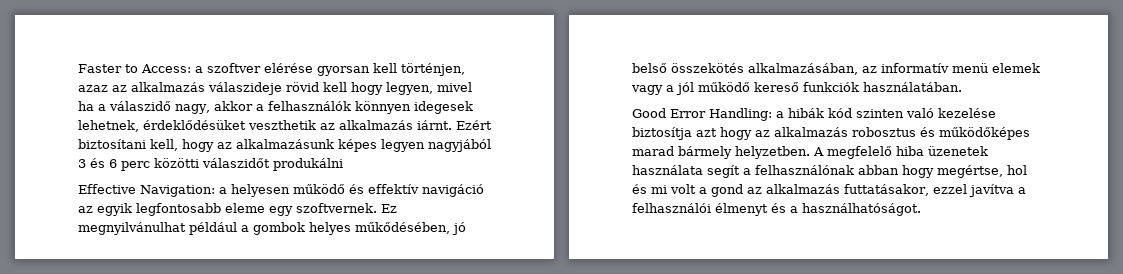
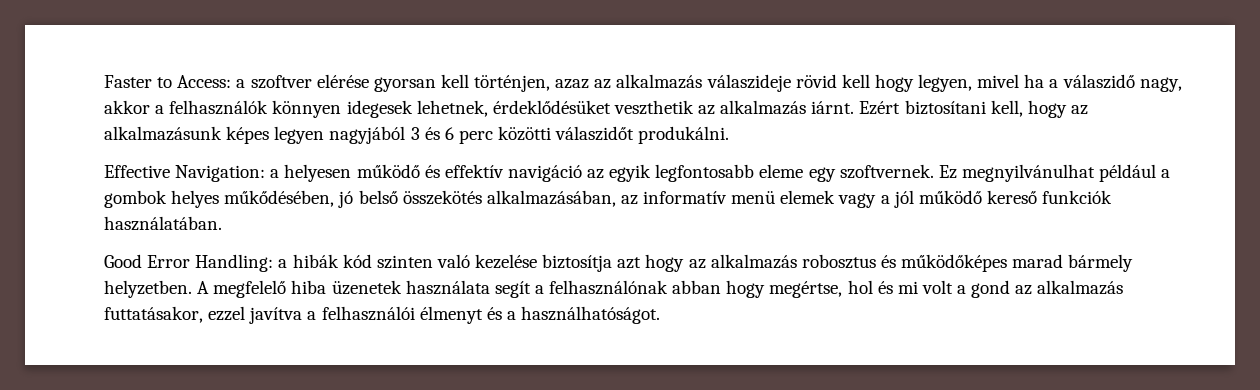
- Ezért biztosítani kell, hogy az alkalmazásunk képes legyen nagyjából 3 és 6 perc közötti válaszidőt produkálni
+ Ezért biztosítani kell, hogy az alkalmazásunk képes legyen nagyjából 3 és 6 perc közötti válaszidőt produkálni.

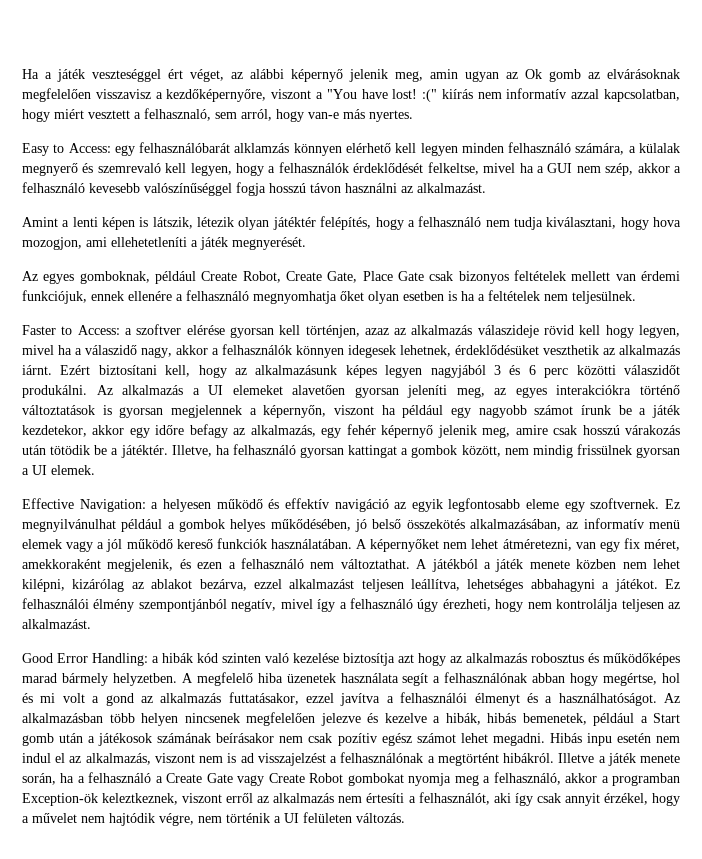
+ Ha a játék veszteséggel ért véget, az alábbi képernyő jelenik meg, amin ugyan az Ok gomb az elvárásoknak megfelelően visszavisz a kezdőképernyőre, viszont a "You have lost! :(" kiírás nem informatív azzal kapcsolatban, hogy miért vesztett a felhasznaló, sem arról, hogy van-e más nyertes.
+ Easy to Access: egy felhasználóbarát alklamzás könnyen elérhető kell legyen minden felhasználó számára, a külalak megnyerő és szemrevaló kell legyen, hogy a felhasználók érdeklődését felkeltse, mivel ha a GUI nem szép, akkor a felhasználó kevesebb valószínűséggel fogja hosszú távon használni az alkalmazást.
+ Amint a lenti képen is látszik, létezik olyan játéktér felépítés, hogy a felhasználó nem tudja kiválasztani, hogy hova mozogjon, ami ellehetetleníti a játék megnyerését.
+ Az egyes gomboknak, például Create Robot, Create Gate, Place Gate csak bizonyos feltételek mellett van érdemi funkciójuk, ennek ellenére a felhasználó megnyomhatja őket olyan esetben is ha a feltételek nem teljesülnek.
+ Az alkalmazás a UI elemeket alavetően gyorsan jeleníti meg, az egyes interakciókra történő változtatások is gyorsan megjelennek a képernyőn, viszont ha például egy nagyobb számot írunk be a játék kezdetekor, akkor egy időre befagy az alkalmazás, egy fehér képernyő jelenik meg, amire csak hosszú várakozás után tötödik be a játéktér. Illetve, ha felhasználó gyorsan kattingat a gombok között, nem mindig frissülnek gyorsan a UI elemek.
+ A képernyőket nem lehet átméretezni, van egy fix méret, amekkoraként megjelenik, és ezen a felhasználó nem változtathat. A játékból a játék menete közben nem lehet kilépni, kizárólag az ablakot bezárva, ezzel alkalmazást teljesen leállítva, lehetséges abbahagyni a játékot. Ez felhasználói élmény szempontjánból negatív, mivel így a felhasználó úgy érezheti, hogy nem kontrolálja teljesen az alkalmazást.
+ Az alkalmazásban több helyen nincsenek megfelelően jelezve és kezelve a hibák, hibás bemenetek, például a Start gomb után a játékosok számának beírásakor nem csak pozítiv egész számot lehet megadni. Hibás inpu esetén nem indul el az alkalmazás, viszont nem is ad visszajelzést a felhasználónak a megtörtént hibákról. Illetve a játék menete során, ha a felhasználó a Create Gate vagy Create Robot gombokat nyomja meg a felhasználó, akkor a programban Exception-ök keleztkeznek, viszont erről az alkalmazás nem értesíti a felhasználót, aki így csak annyit érzékel, hogy a művelet nem hajtódik végre, nem történik a UI felületen változás.

